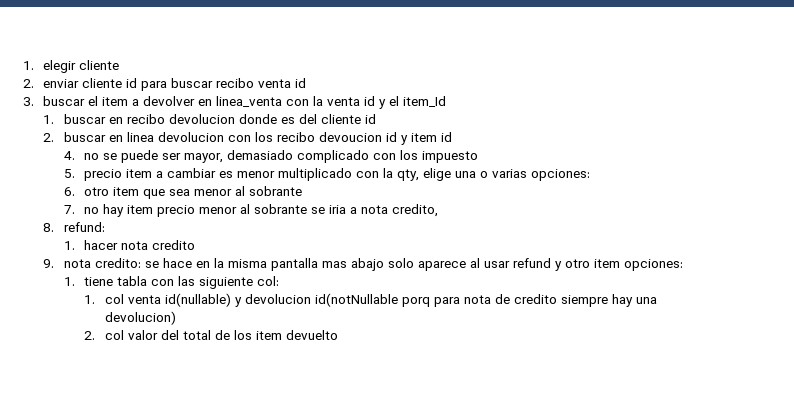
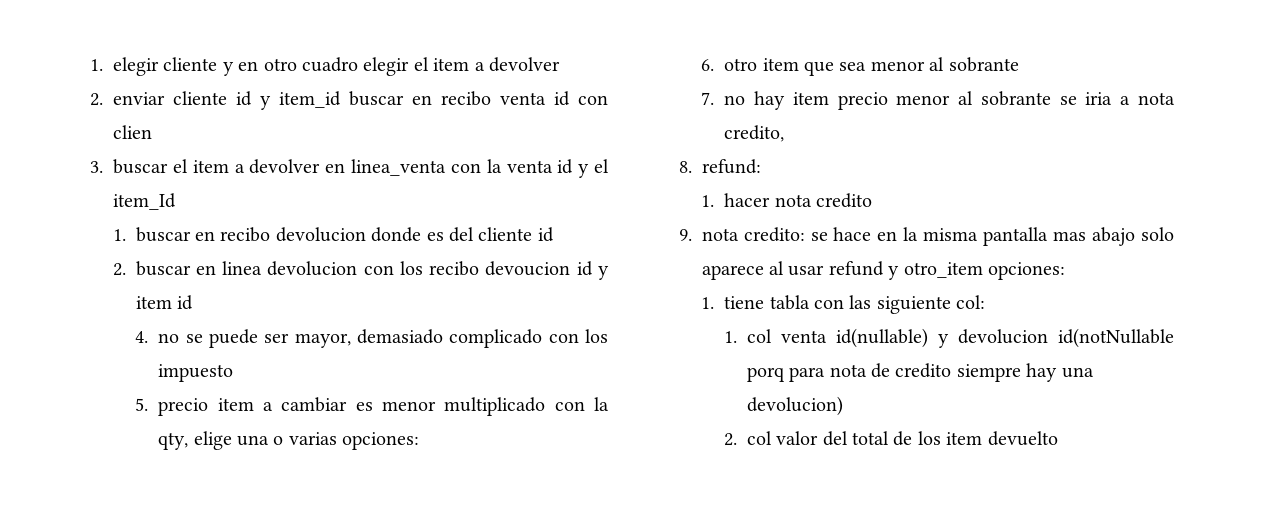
- 1. elegir cliente
+ 1. elegir cliente y en otro cuadro elegir el item a devolver
- 2. enviar cliente id para buscar recibo venta id
+ 2. enviar cliente id y item_id buscar en recibo venta id con clien
- 9. nota credito: se hace en la misma pantalla mas abajo solo aparece al usar refund y otro item opciones:
+ 9. nota credito: se hace en la misma pantalla mas abajo solo aparece al usar refund y otro_item opciones:

